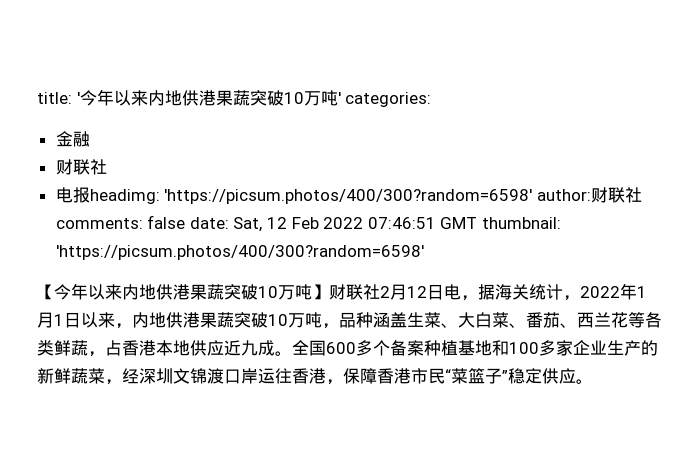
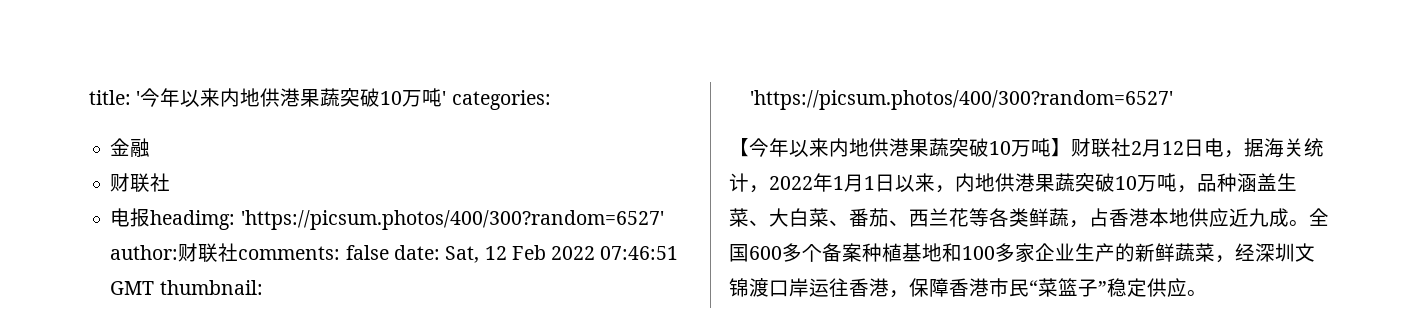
- 电报headimg: 'https://picsum.photos/400/300?random=6598' author:财联社comments: false date: Sat, 12 Feb 2022 07:46:51 GMT thumbnail: 'https://picsum.photos/400/300?random=6598'
+ 电报headimg: 'https://picsum.photos/400/300?random=6527' author:财联社comments: false date: Sat, 12 Feb 2022 07:46:51 GMT thumbnail: 'https://picsum.photos/400/300?random=6527'

